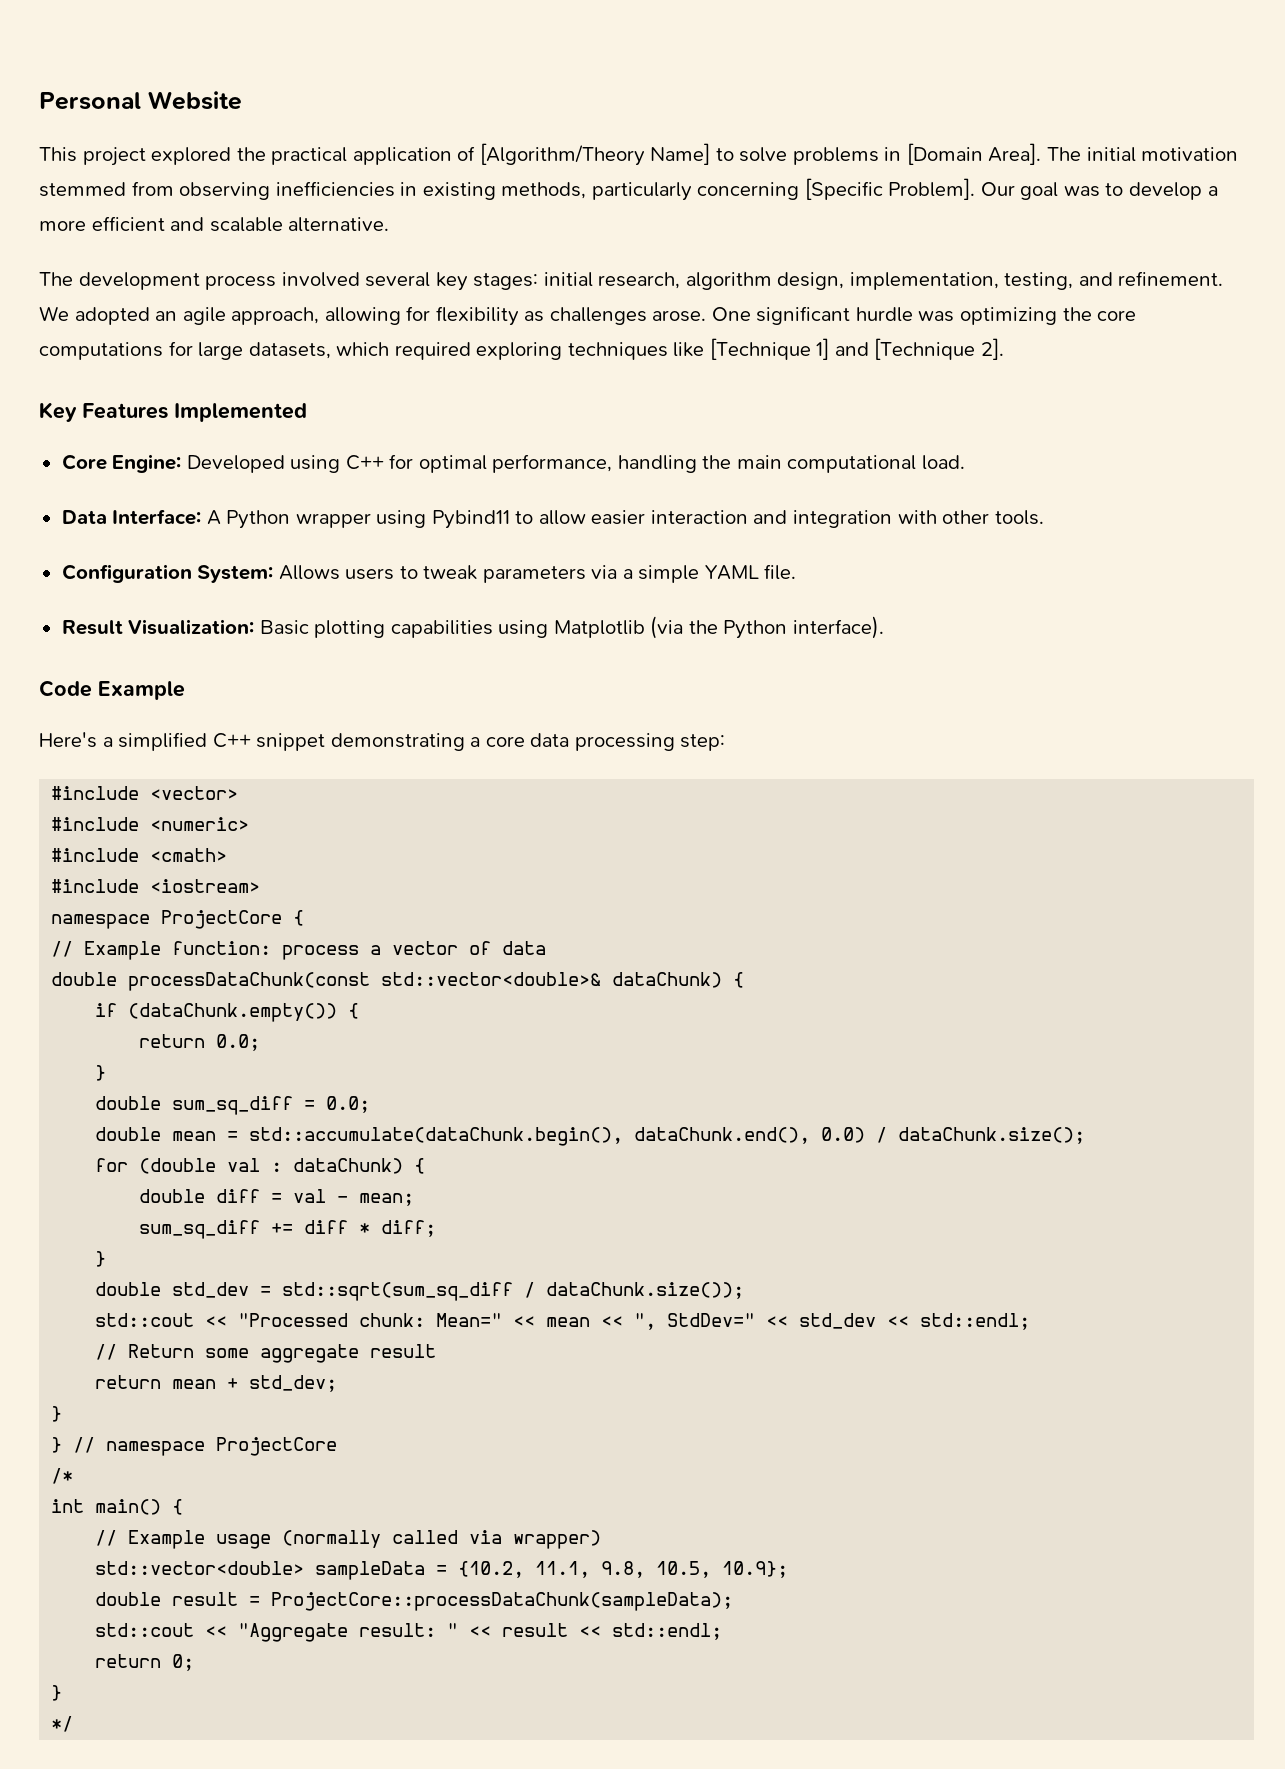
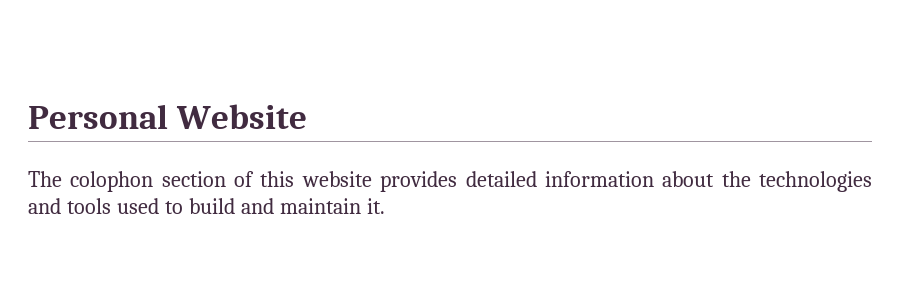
- This project explored the practical application of [Algorithm/Theory Name] to solve problems in [Domain Area]. The initial motivation stemmed from observing inefficiencies in existing methods, particularly concerning [Specific Problem]. Our goal was to develop a more efficient and scalable alternative.
- The development process involved several key stages: initial research, algorithm design, implementation, testing, and refinement. We adopted an agile approach, allowing for flexibility as challenges arose. One significant hurdle was optimizing the core computations for large datasets, which required exploring techniques like [Technique 1] and [Technique 2].
- Key Features Implemented
- Core Engine: Developed using C++ for optimal performance, handling the main computational load.
- Data Interface: A Python wrapper using Pybind11 to allow easier interaction and integration with other tools.
- Configuration System: Allows users to tweak parameters via a simple YAML file.
- Result Visualization: Basic plotting capabilities using Matplotlib (via the Python interface).
- Code Example
- Here's a simplified C++ snippet demonstrating a core data processing step:
- #include <vector>
- #include <numeric>
- #include <cmath>
- #include <iostream>
- namespace ProjectCore {
- // Example function: process a vector of data
- double processDataChunk(const std::vector<double>& dataChunk) {
- if (dataChunk.empty()) {
- return 0.0;
- }
- double sum_sq_diff = 0.0;
- double mean = std::accumulate(dataChunk.begin(), dataChunk.end(), 0.0) / dataChunk.size();
- for (double val : dataChunk) {
- double diff = val - mean;
- sum_sq_diff += diff * diff;
- }
- double std_dev = std::sqrt(sum_sq_diff / dataChunk.size());
- std::cout << "Processed chunk: Mean=" << mean << ", StdDev=" << std_dev << std::endl;
- // Return some aggregate result
- return mean + std_dev;
- }
- } // namespace ProjectCore
- /*
- int main() {
- // Example usage (normally called via wrapper)
- std::vector<double> sampleData = {10.2, 11.1, 9.8, 10.5, 10.9};
- double result = ProjectCore::processDataChunk(sampleData);
- std::cout << "Aggregate result: " << result << std::endl;
- return 0;
- }
- */
+ The colophon section of this website provides detailed information about the technologies and tools used to build and maintain it.

